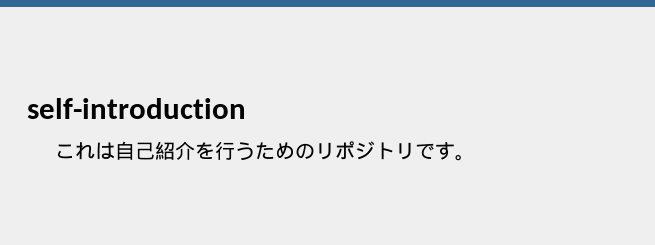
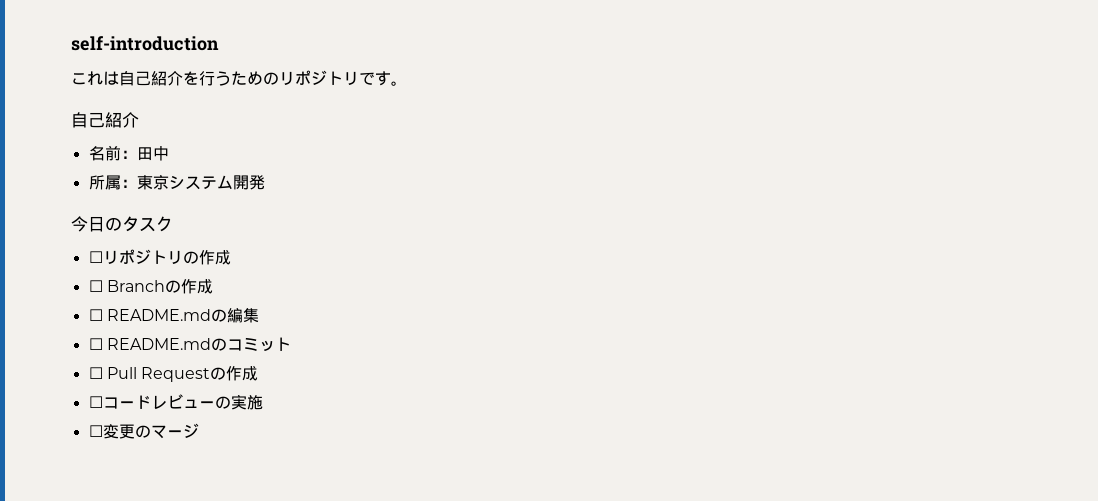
  これは自己紹介を行うためのリポジトリです。
+ 自己紹介
+ 名前：田中
+ 所属：東京システム開発
+ 今日のタスク
+ ☐リポジトリの作成
+ ☐ Branchの作成
+ ☐ README.mdの編集
+ ☐ README.mdのコミット
+ ☐ Pull Requestの作成
+ ☐コードレビューの実施
+ ☐変更のマージ

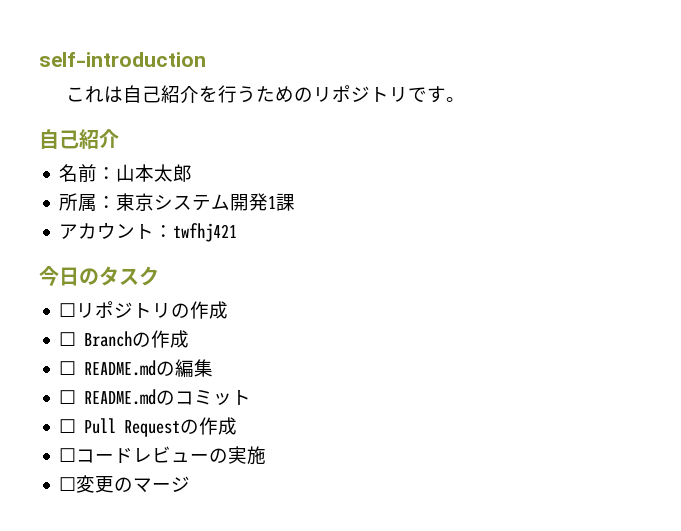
- 名前：田中
+ 名前：山本太郎
- 所属：東京システム開発
+ 所属：東京システム開発1課
+ アカウント：twfhj421

